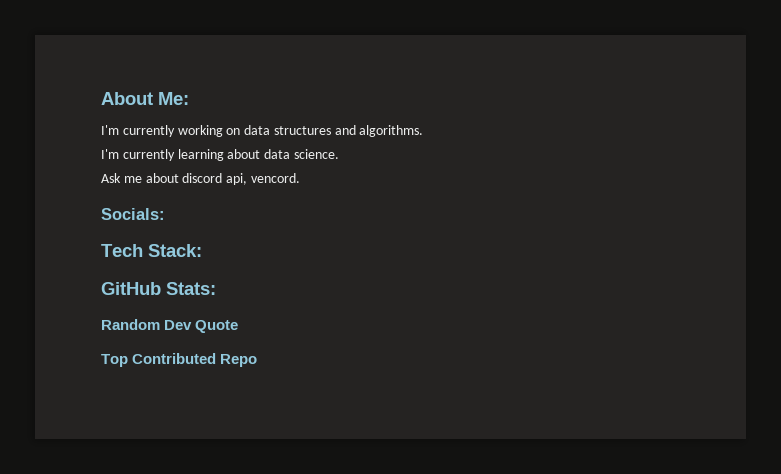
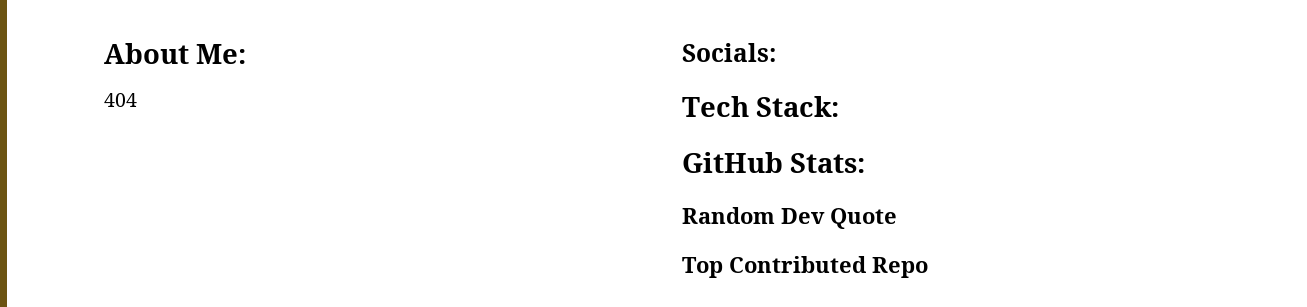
- I'm currently working on data structures and algorithms.
- I'm currently learning about data science.
- Ask me about discord api, vencord.
+ 404

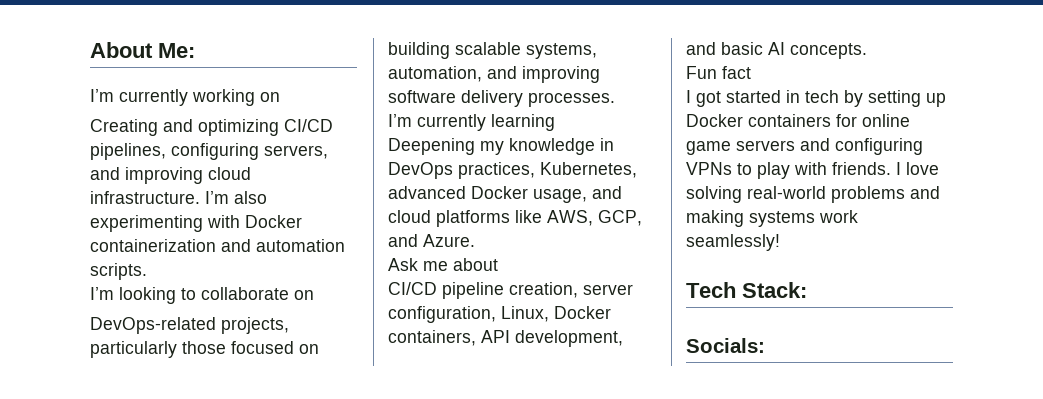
- 404
+ I’m currently working on
+ Creating and optimizing CI/CD pipelines, configuring servers, and improving cloud infrastructure. I’m also experimenting with Docker containerization and automation scripts.
+ I’m looking to collaborate on
+ DevOps-related projects, particularly those focused on building scalable systems, automation, and improving software delivery processes.
+ I’m currently learning
+ Deepening my knowledge in DevOps practices, Kubernetes, advanced Docker usage, and cloud platforms like AWS, GCP, and Azure.
+ Ask me about
+ CI/CD pipeline creation, server configuration, Linux, Docker containers, API development, and basic AI concepts.
+ Fun fact
+ I got started in tech by setting up Docker containers for online game servers and configuring VPNs to play with friends. I love solving real-world problems and making systems work seamlessly!
+ Tech Stack:
  Socials:
- Tech Stack:
- GitHub Stats:
- Random Dev Quote
- Top Contributed Repo

